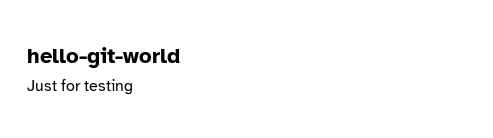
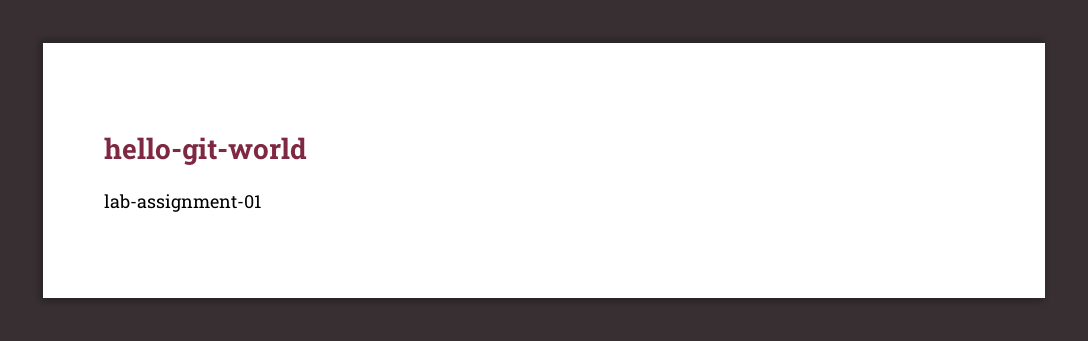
- Just for testing
+ lab-assignment-01

